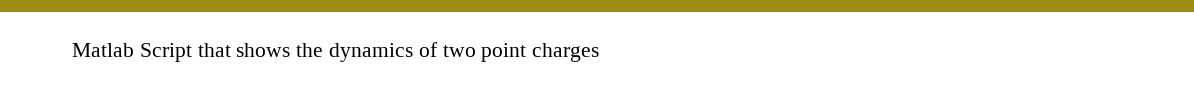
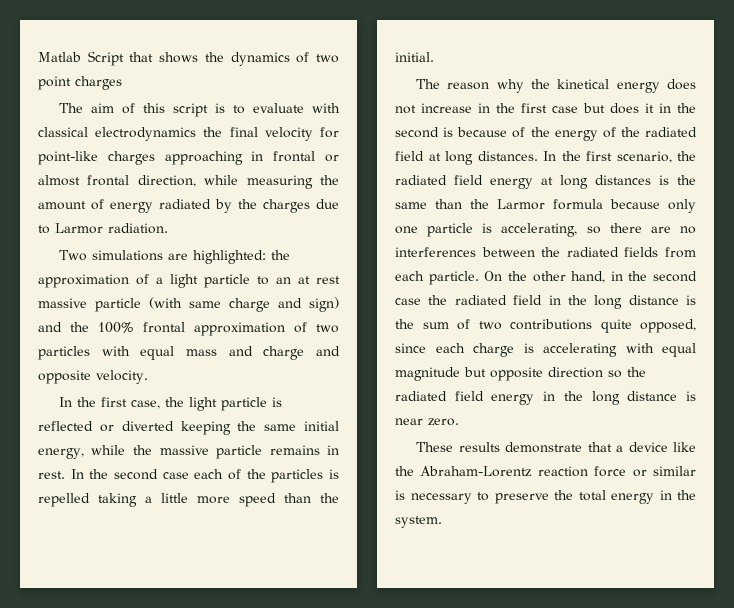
+ The aim of this script is to evaluate with classical electrodynamics the final velocity for point-like charges approaching in frontal or almost frontal direction, while measuring the amount of energy radiated by the charges due to Larmor radiation.
+ Two simulations are highlighted: the approximation of a light particle to an at rest massive particle (with same charge and sign) and the 100% frontal approximation of two particles with equal mass and charge and opposite velocity.
+ In the first case, the light particle is reflected or diverted keeping the same initial energy, while the massive particle remains in rest. In the second case each of the particles is repelled taking a little more speed than the initial.
+ The reason why the kinetical energy does not increase in the first case but does it in the second is because of the energy of the radiated field at long distances. In the first scenario, the radiated field energy at long distances is the same than the Larmor formula because only one particle is accelerating, so there are no interferences between the radiated fields from each particle. On the other hand, in the second case the radiated field in the long distance is the sum of two contributions quite opposed, since each charge is accelerating with equal magnitude but opposite direction so the radiated field energy in the long distance is near zero.
+ These results demonstrate that a device like the Abraham-Lorentz reaction force or similar is necessary to preserve the total energy in the system.

